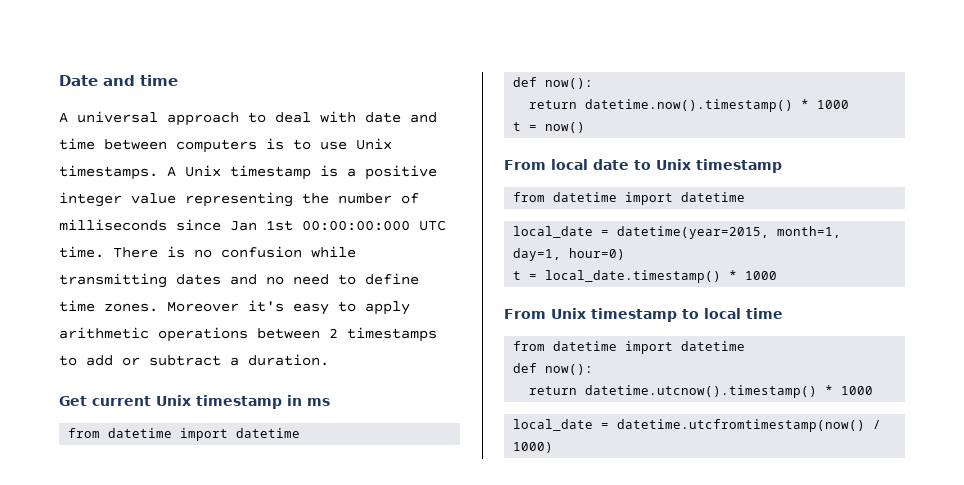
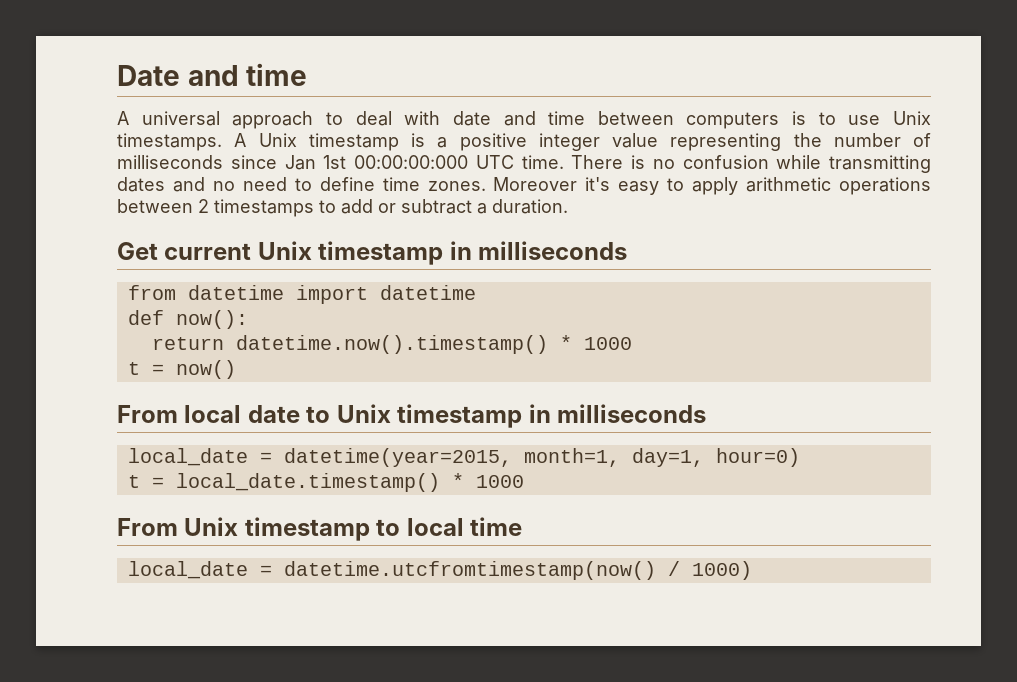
- Get current Unix timestamp in ms
+ Get current Unix timestamp in milliseconds
- From local date to Unix timestamp
- from datetime import datetime
+ From local date to Unix timestamp in milliseconds
  From Unix timestamp to local time
- from datetime import datetime
- def now():
- return datetime.utcnow().timestamp() * 1000

